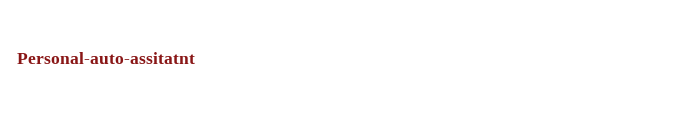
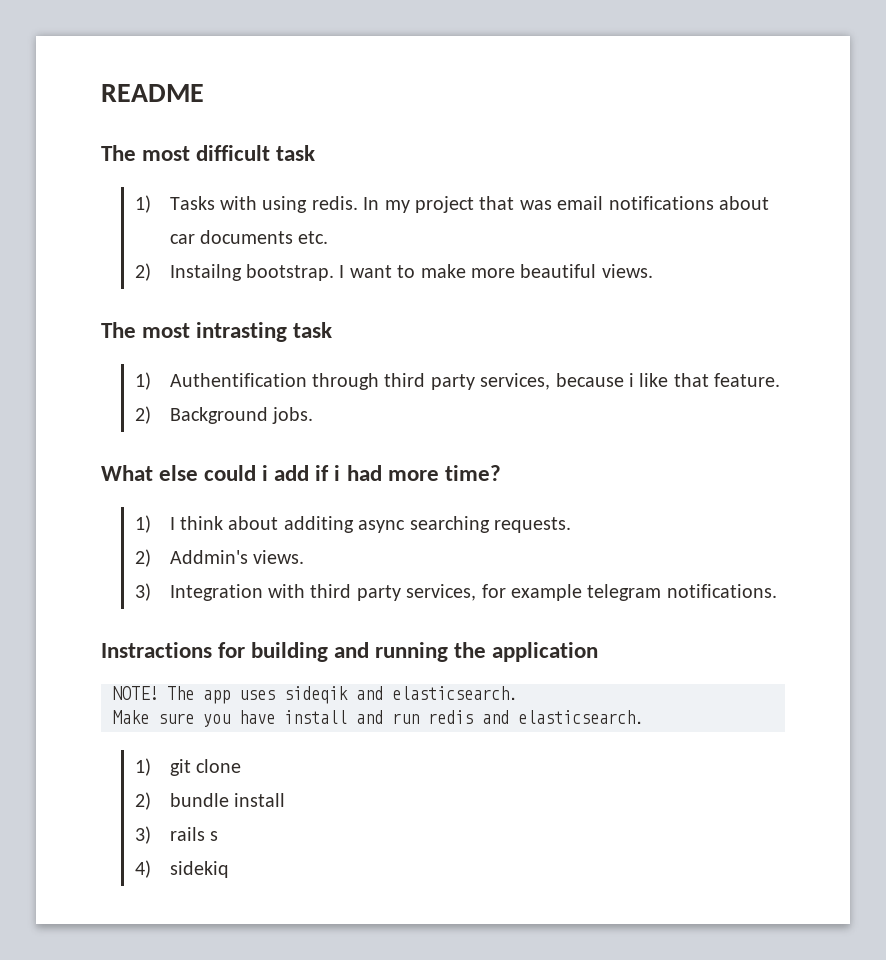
- Personal-auto-assitatnt
+ README
+ The most difficult task
+ 1) Tasks with using redis. In my project that was email notifications about car documents etc.
+ 2) Instailng bootstrap. I want to make more beautiful views.
+ The most intrasting task
+ 1) Authentification through third party services, because i like that feature.
+ 2) Background jobs.
+ What else could i add if i had more time?
+ 1) I think about additing async searching requests.
+ 2) Addmin's views.
+ 3) Integration with third party services, for example telegram notifications.
+ Instractions for building and running the application
+ NOTE! The app uses sideqik and elasticsearch.
+ Make sure you have install and run redis and elasticsearch.
+ 1) git clone
+ 2) bundle install
+ 3) rails s
+ 4) sidekiq

